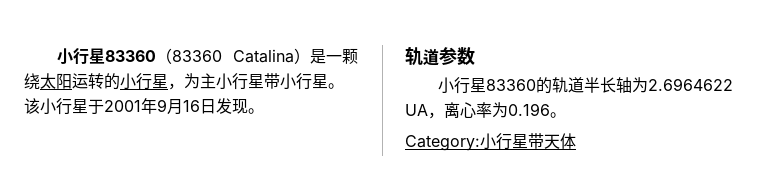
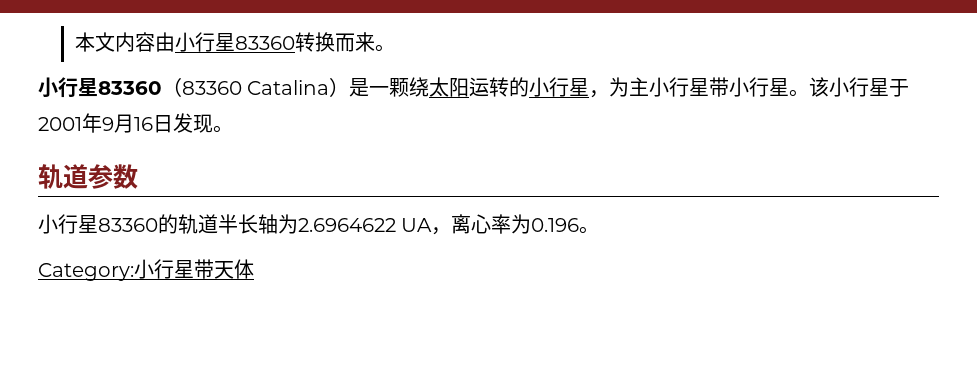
+ 本文内容由小行星83360转换而来。

